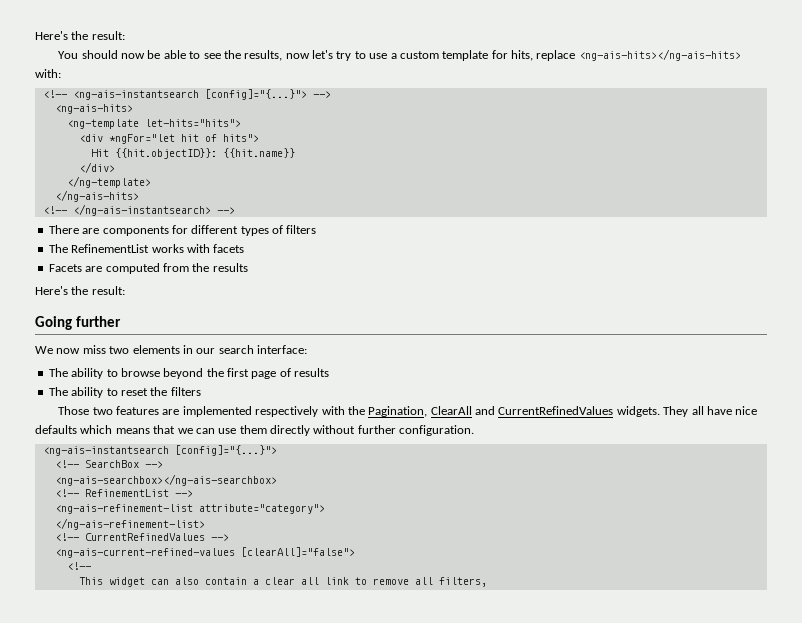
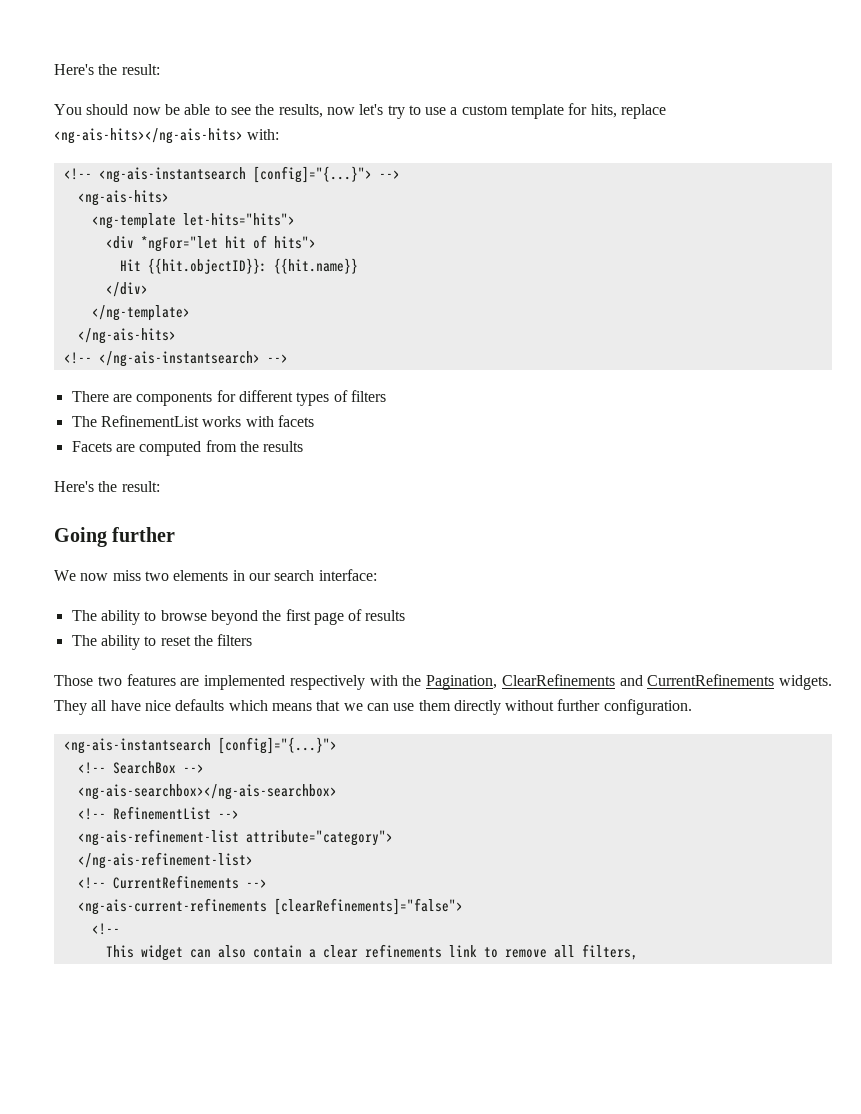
- Those two features are implemented respectively with the Pagination, ClearAll and CurrentRefinedValues widgets.
+ Those two features are implemented respectively with the Pagination, ClearRefinements and CurrentRefinements widgets.
- <!-- CurrentRefinedValues -->
- <ng-ais-current-refined-values [clearAll]="false">
+ <!-- CurrentRefinements -->
+ <ng-ais-current-refinements [clearRefinements]="false">
- This widget can also contain a clear all link to remove all filters,
+ This widget can also contain a clear refinements link to remove all filters,

